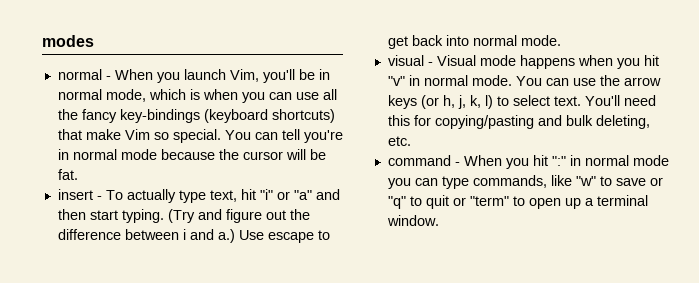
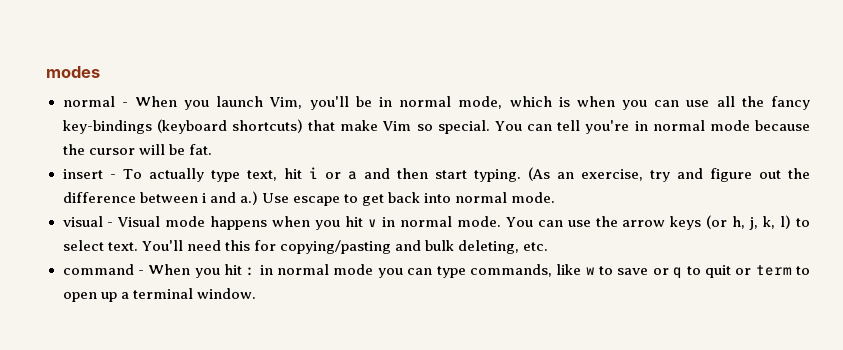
- insert - To actually type text, hit "i" or "a" and then start typing.
+ insert - To actually type text, hit i or a and then start typing.
- (Try and figure out the difference between i and a.)
+ (As an exercise, try and figure out the difference between i and a.)
- visual - Visual mode happens when you hit "v" in normal mode.
+ visual - Visual mode happens when you hit v in normal mode.
- command - When you hit ":" in normal mode you can type commands, like "w" to save or "q" to quit or "term" to open up a terminal window.
+ command - When you hit : in normal mode you can type commands, like w to save or q to quit or term to open up a terminal window.

